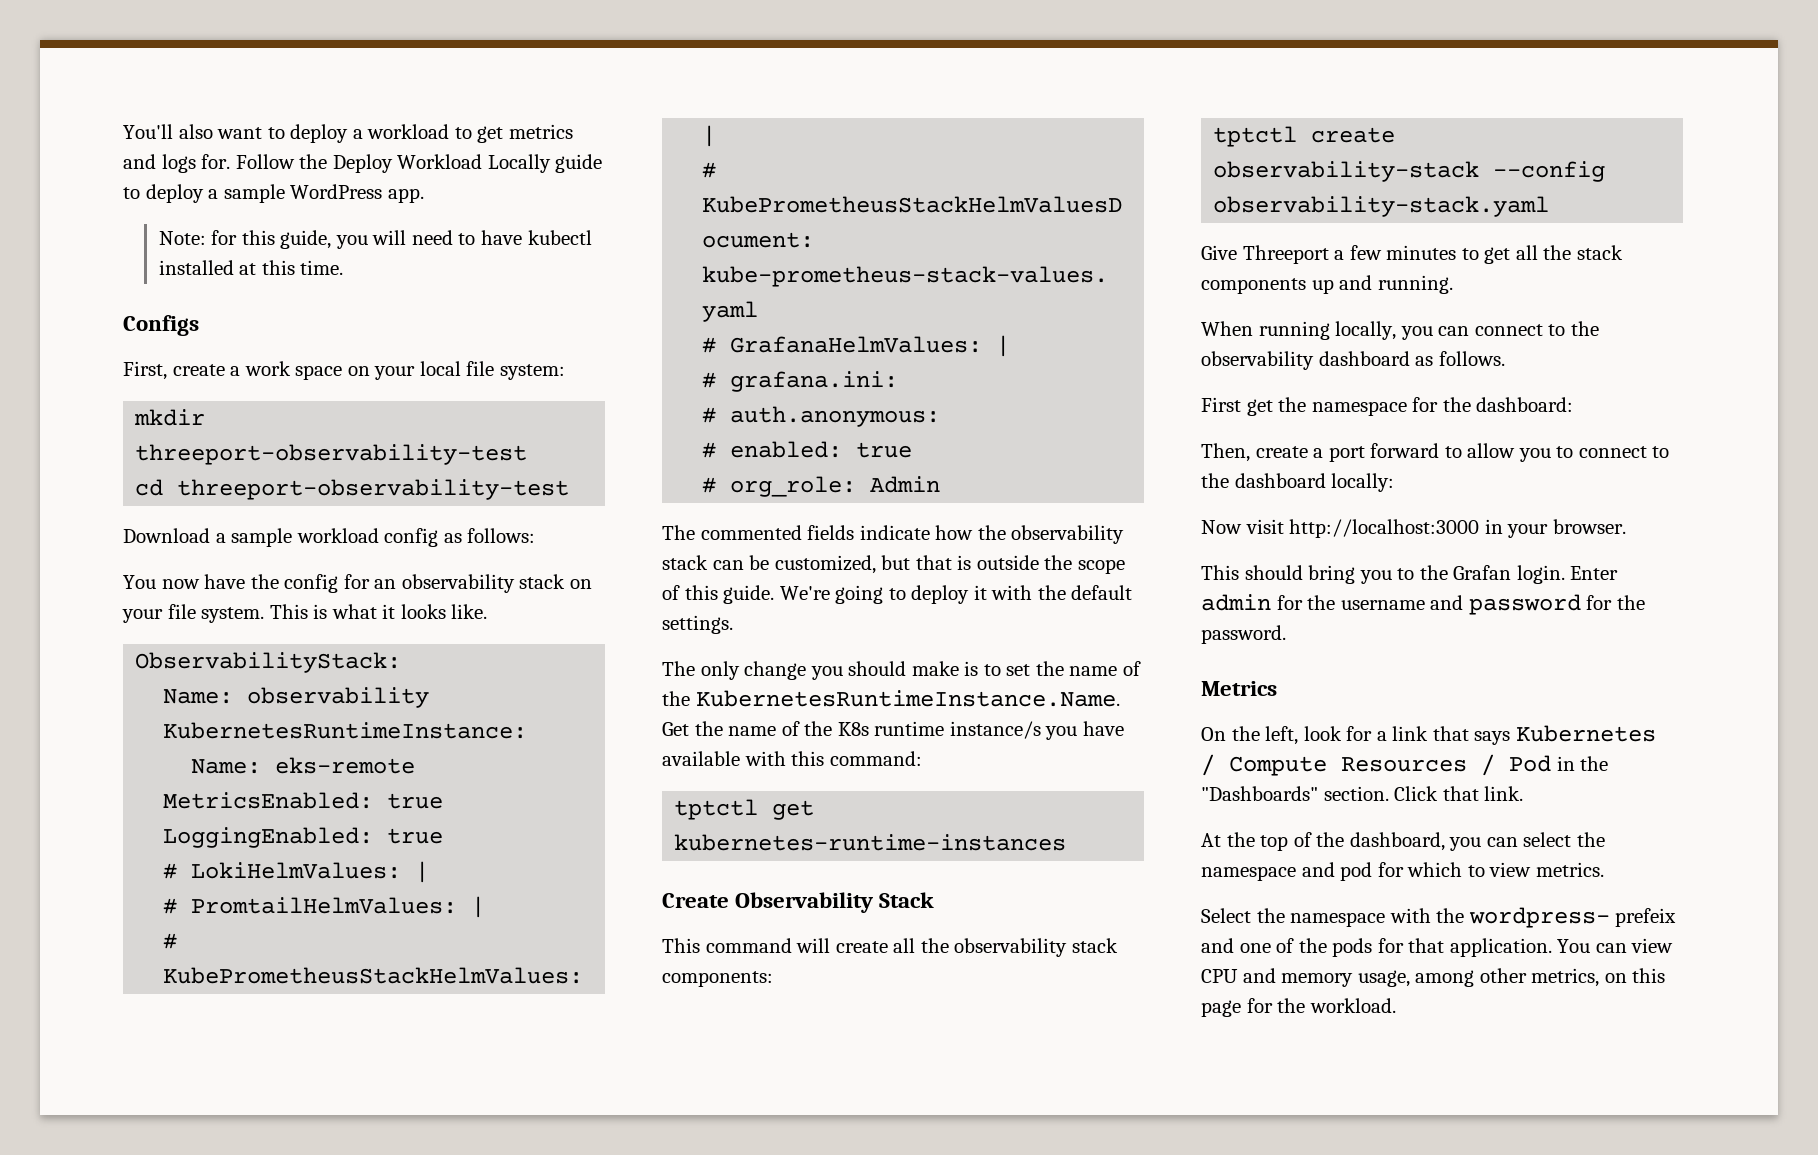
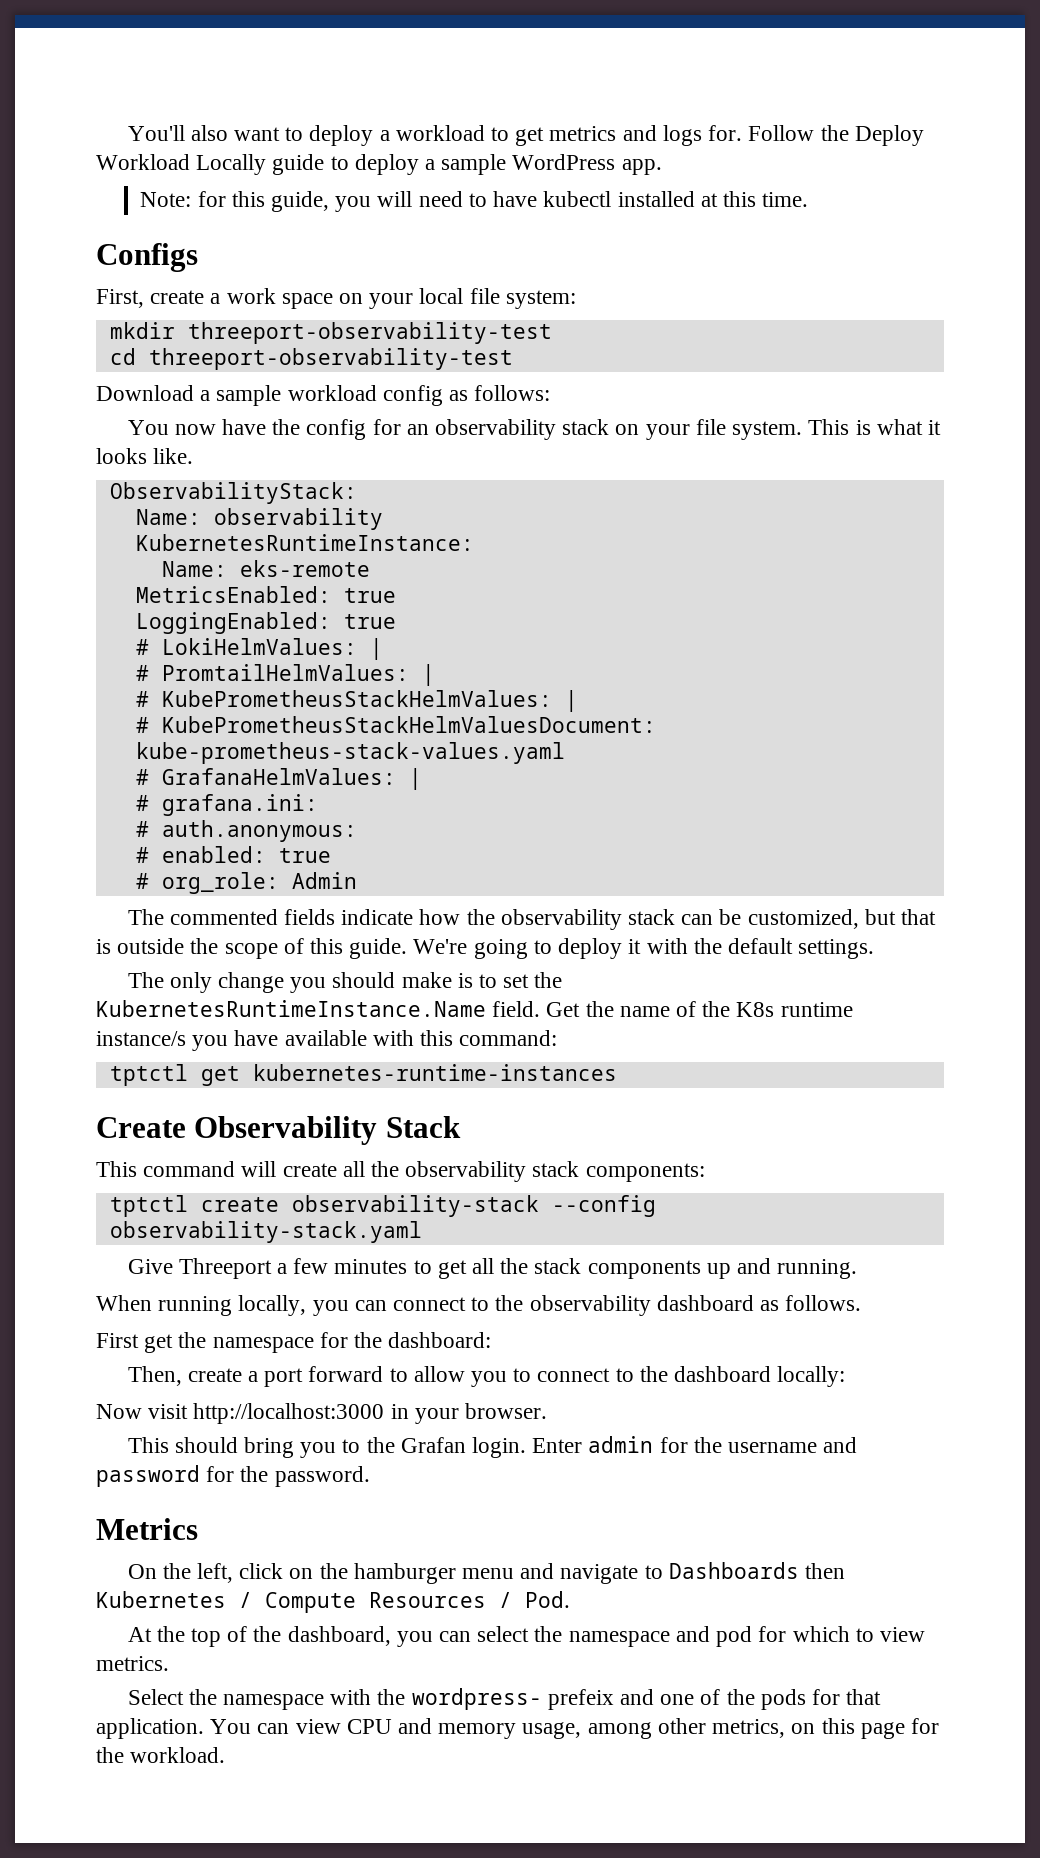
- The only change you should make is to set the name of the KubernetesRuntimeInstance.Name. Get the name of the K8s runtime instance/s you have available with this command:
+ The only change you should make is to set the KubernetesRuntimeInstance.Name field. Get the name of the K8s runtime instance/s you have available with this command:
- On the left, look for a link that says Kubernetes / Compute Resources / Pod in the "Dashboards" section. Click that link.
+ On the left, click on the hamburger menu and navigate to Dashboards then Kubernetes / Compute Resources / Pod.

